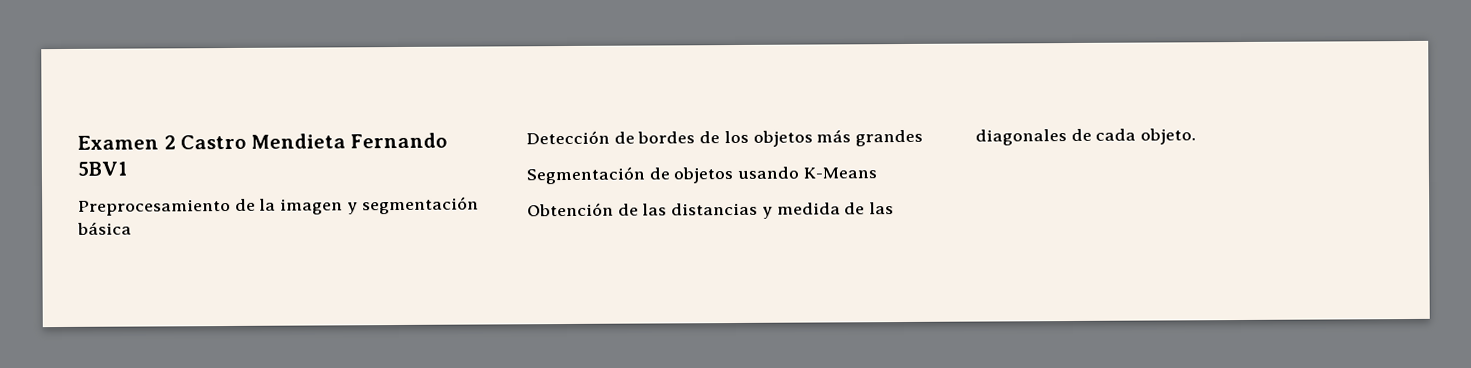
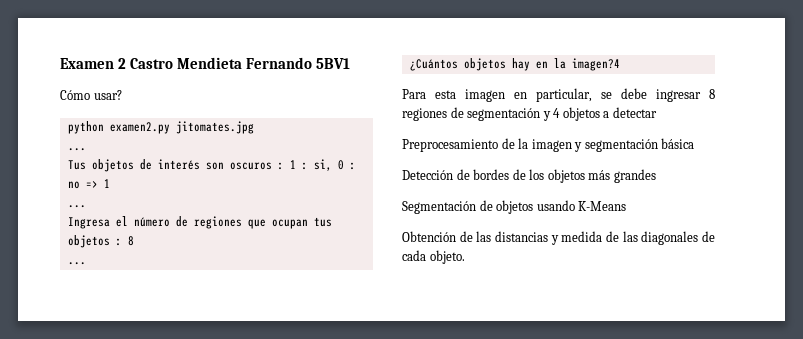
+ Cómo usar?
+ python examen2.py jitomates.jpg
+ ...
+ Tus objetos de interés son oscuros : 1 : si, 0 : no => 1
+ ...
+ Ingresa el número de regiones que ocupan tus objetos : 8
+ ...
+ ¿Cuántos objetos hay en la imagen?4
+ Para esta imagen en particular, se debe ingresar 8 regiones de segmentación y 4 objetos a detectar

